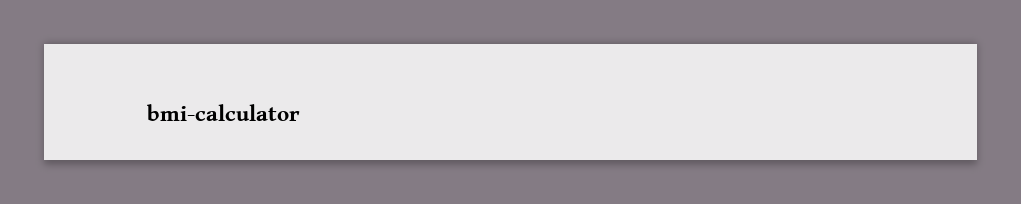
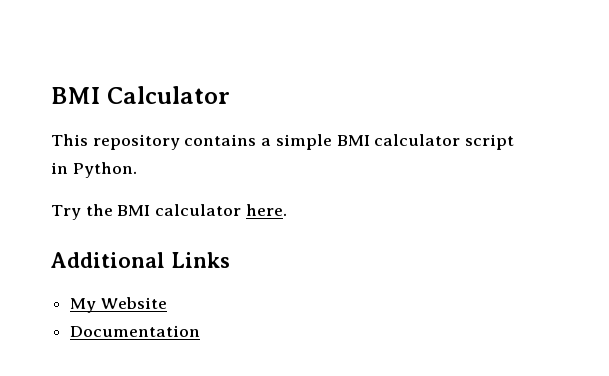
- bmi-calculator
+ BMI Calculator
+ This repository contains a simple BMI calculator script in Python.
+ Try the BMI calculator here.
+ Additional Links
+ My Website
+ Documentation

